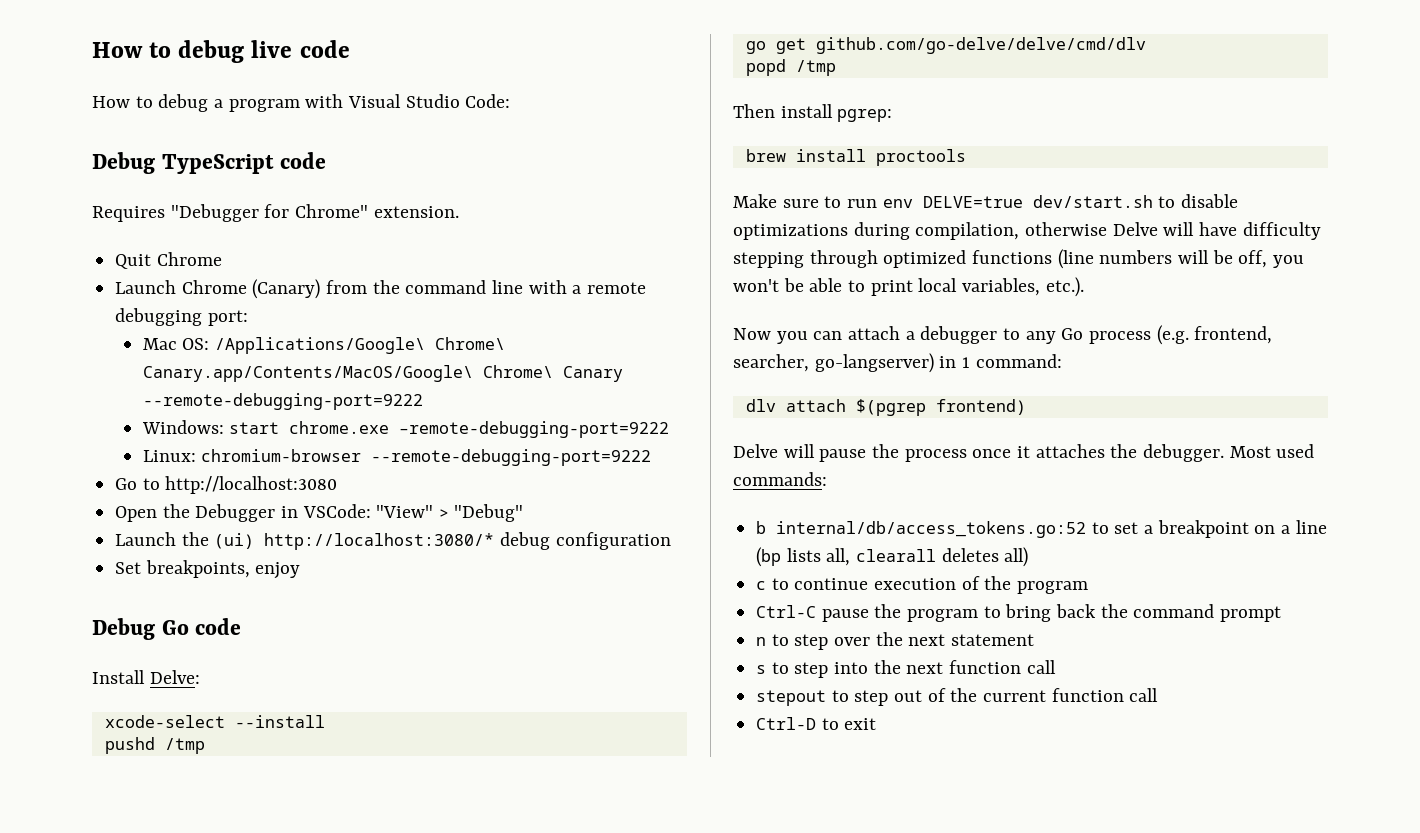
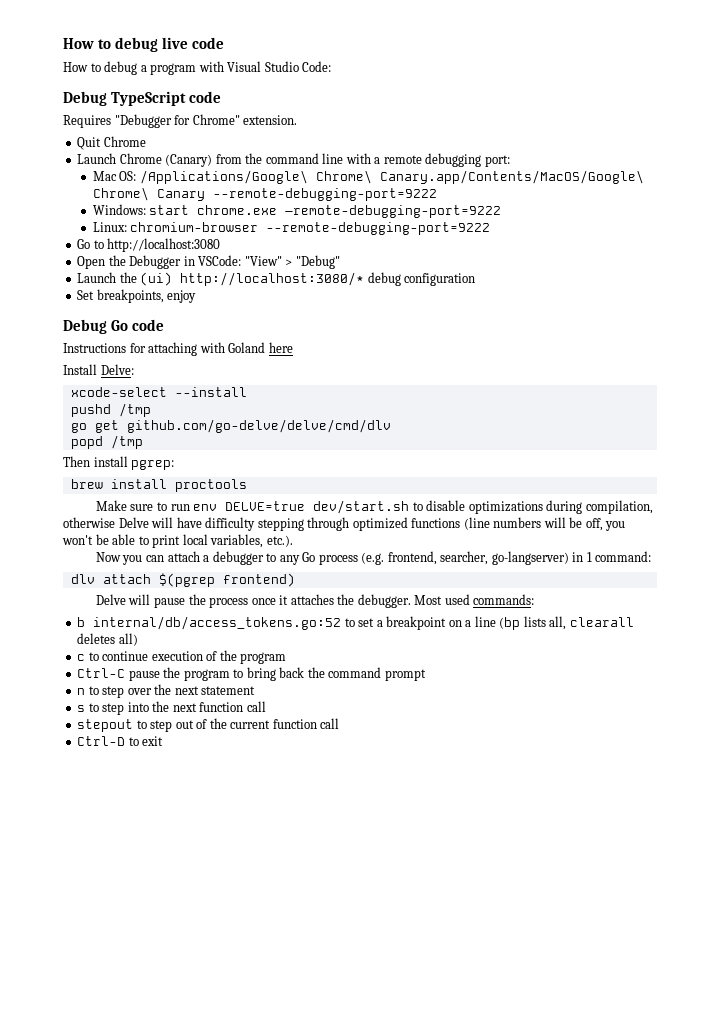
+ Instructions for attaching with Goland here

